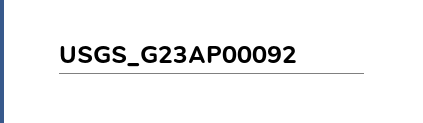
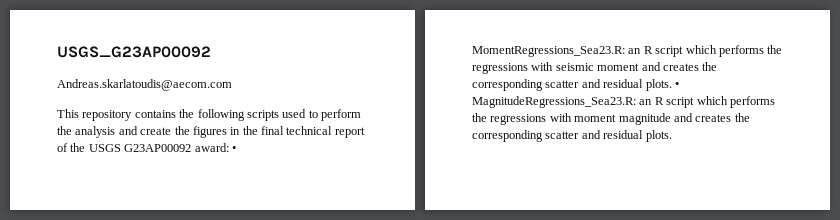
+ Andreas.skarlatoudis@aecom.com
+ This repository contains the following scripts used to perform the analysis and create the figures in the final technical report of the USGS G23AP00092 award: • MomentRegressions_Sea23.R: an R script which performs the regressions with seismic moment and creates the corresponding scatter and residual plots. • MagnitudeRegressions_Sea23.R: an R script which performs the regressions with moment magnitude and creates the corresponding scatter and residual plots.

